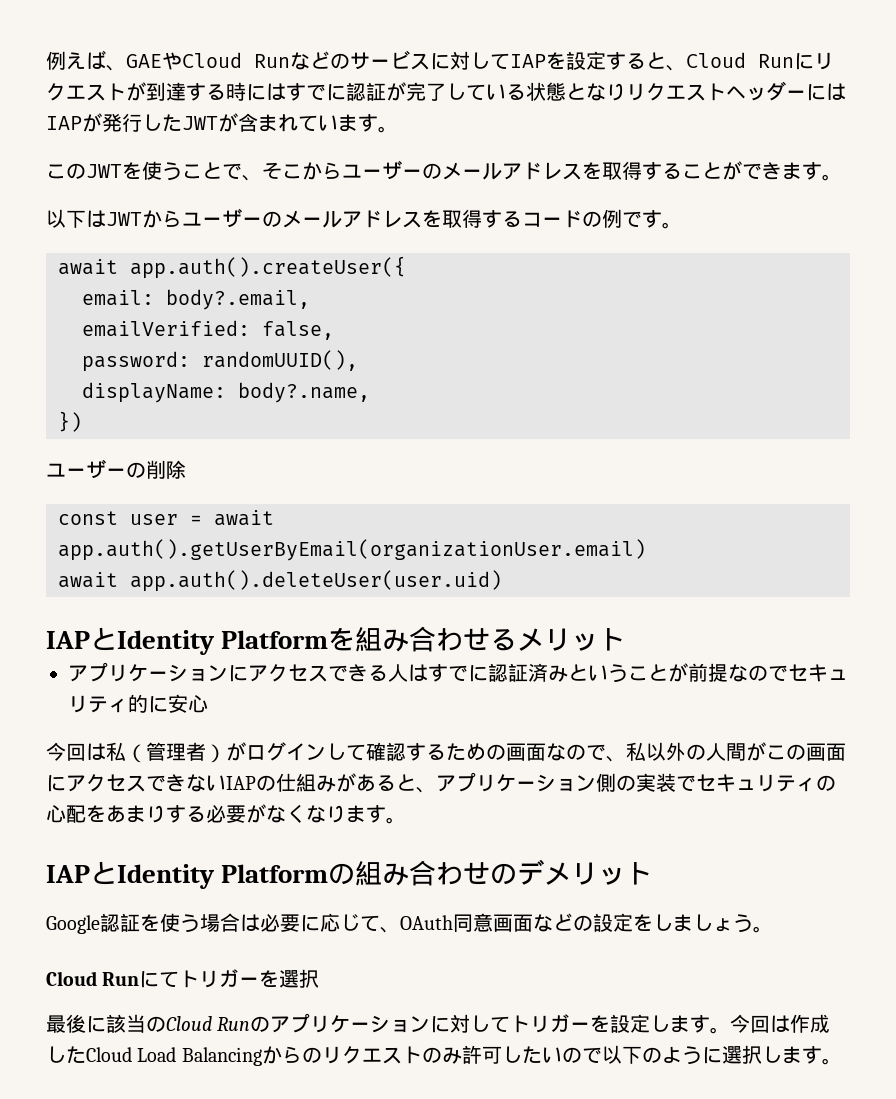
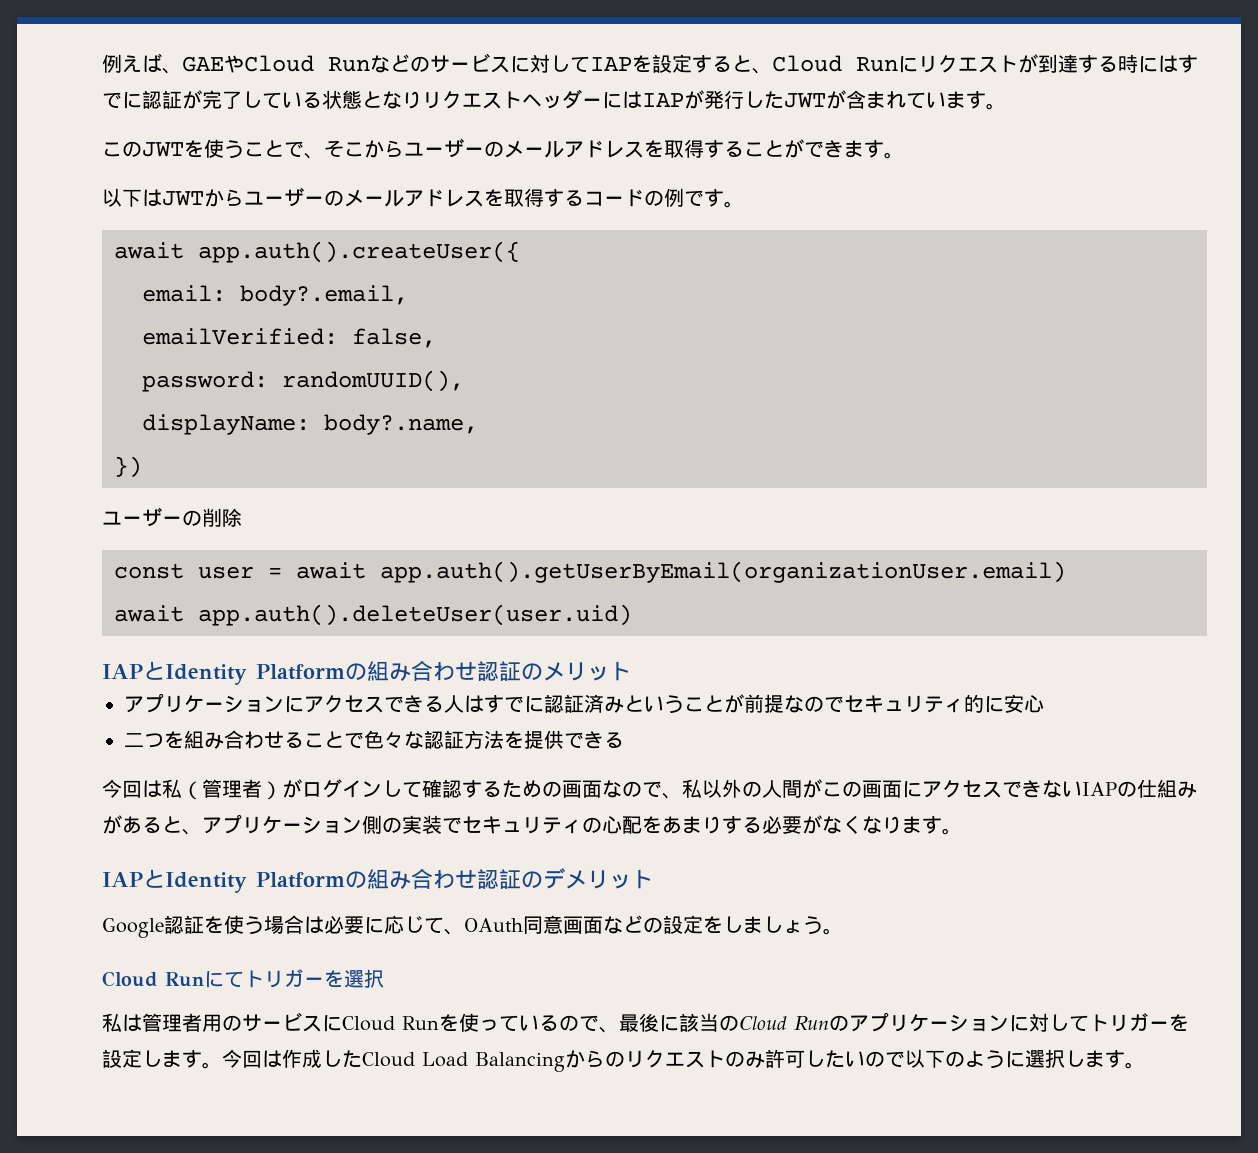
- IAPとIdentity Platformを組み合わせるメリット
+ IAPとIdentity Platformの組み合わせ認証のメリット
+ 二つを組み合わせることで色々な認証方法を提供できる
- IAPとIdentity Platformの組み合わせのデメリット
+ IAPとIdentity Platformの組み合わせ認証のデメリット
- 最後に該当のCloud Runのアプリケーションに対してトリガーを設定します。
+ 私は管理者用のサービスにCloud Runを使っているので、最後に該当のCloud Runのアプリケーションに対してトリガーを設定します。

